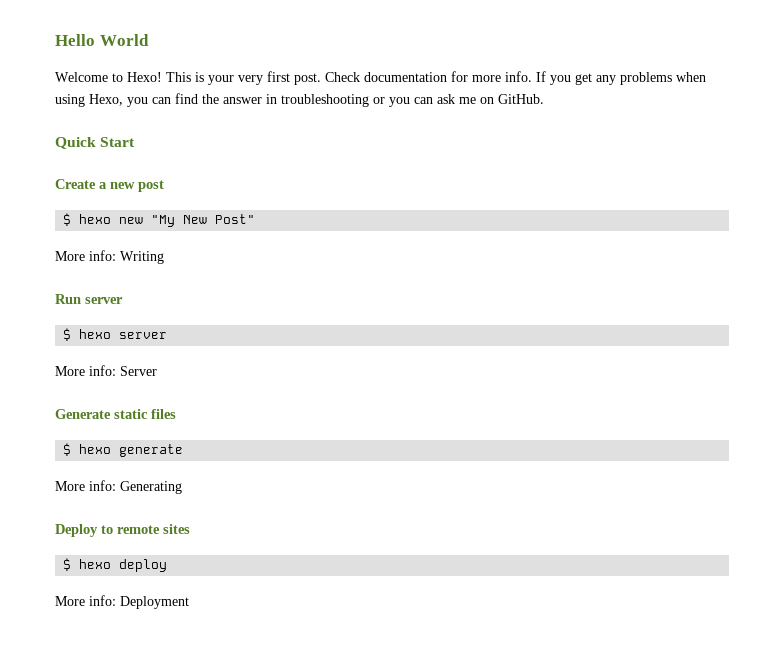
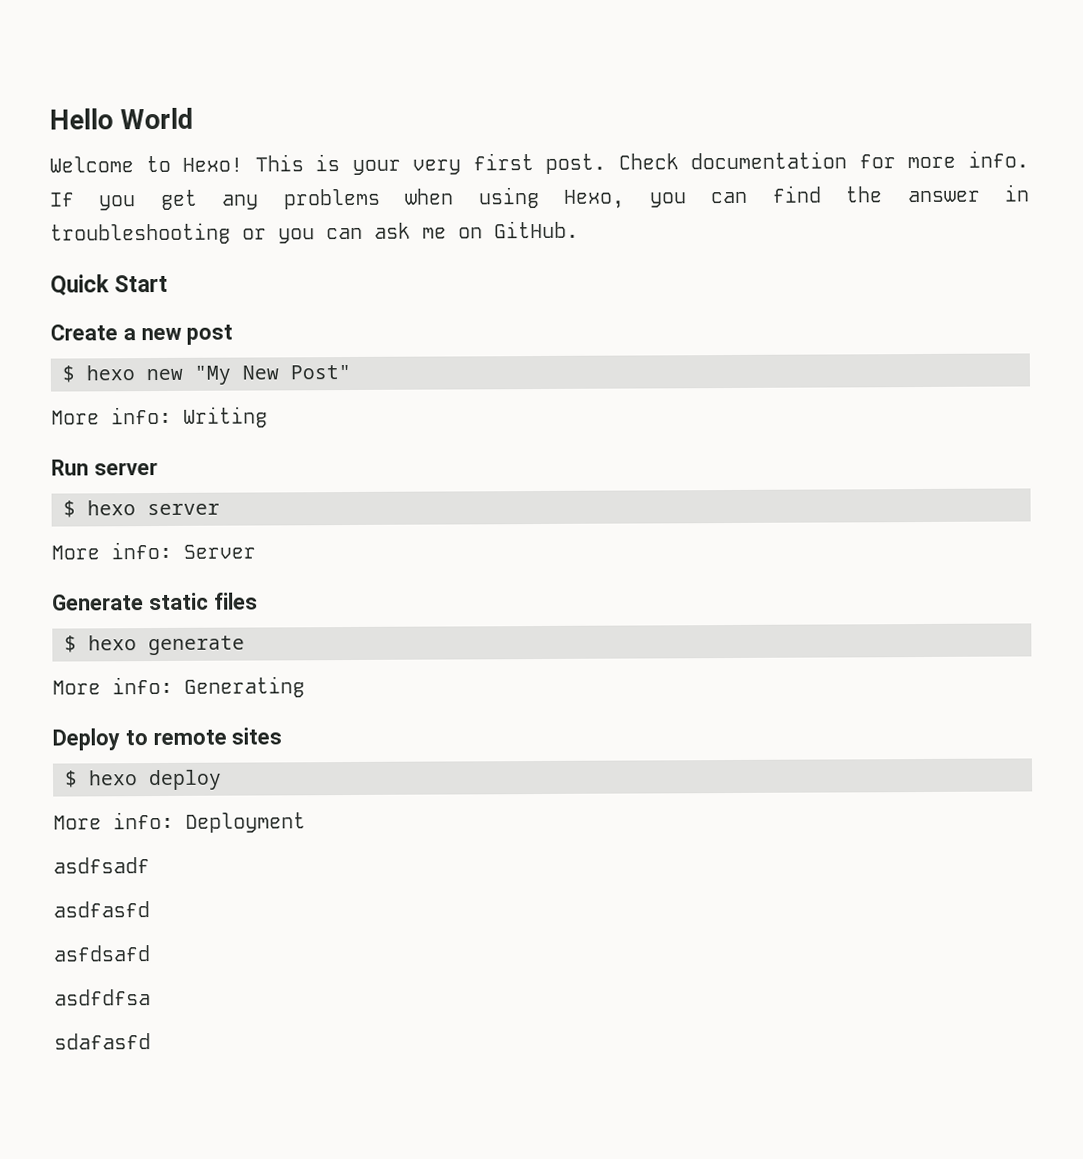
+ asdfsadf
+ asdfasfd
+ asfdsafd
+ asdfdfsa
+ sdafasfd

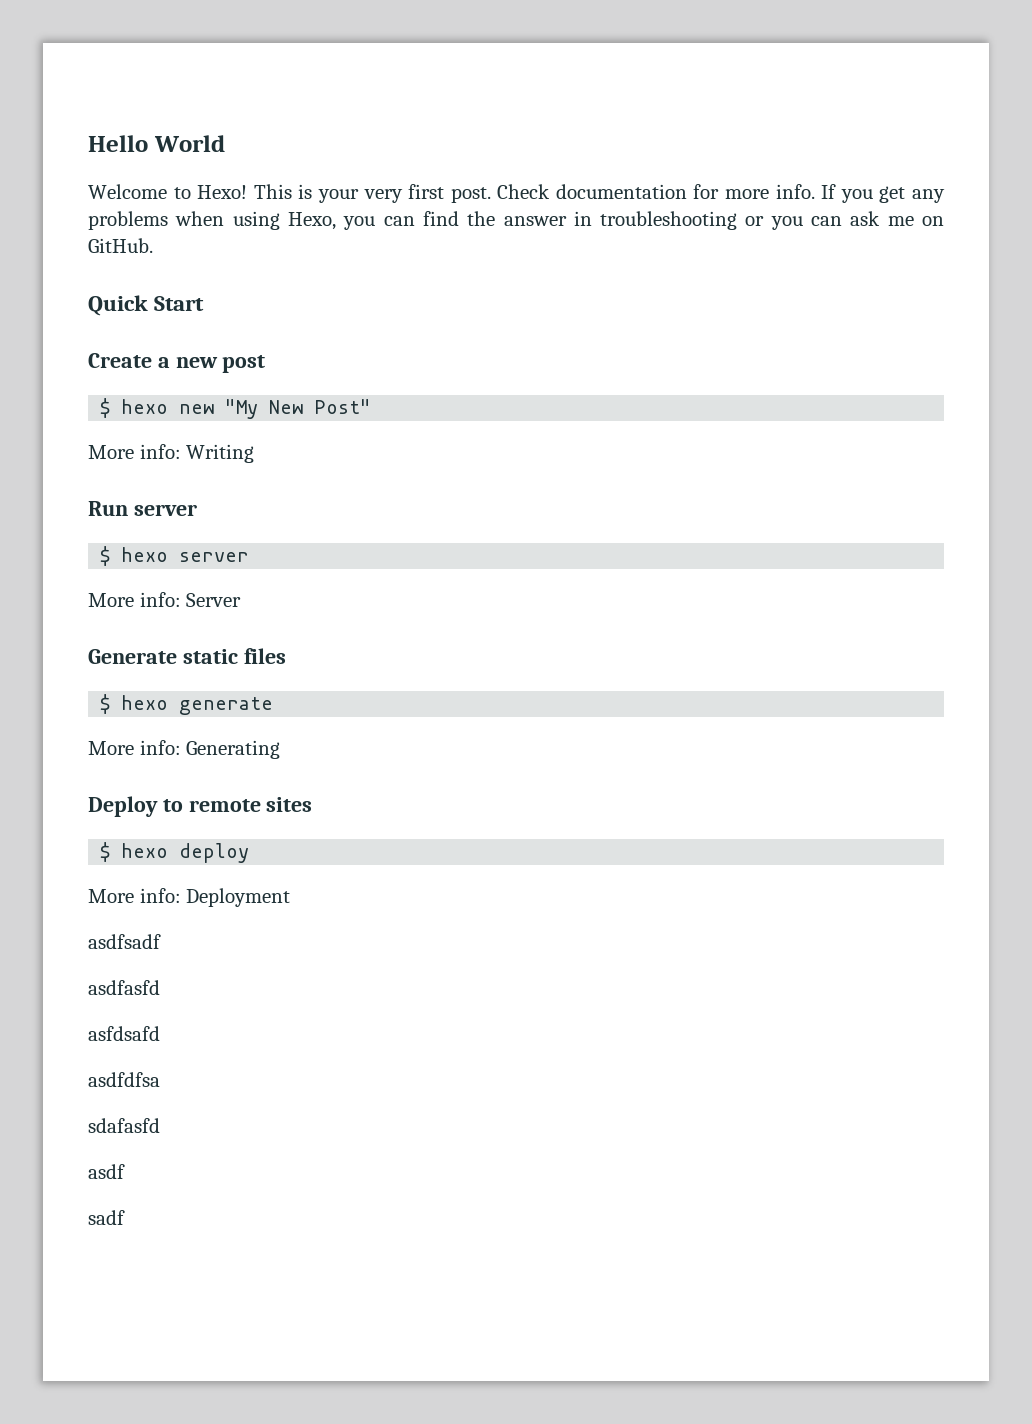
+ asdf
+ sadf

